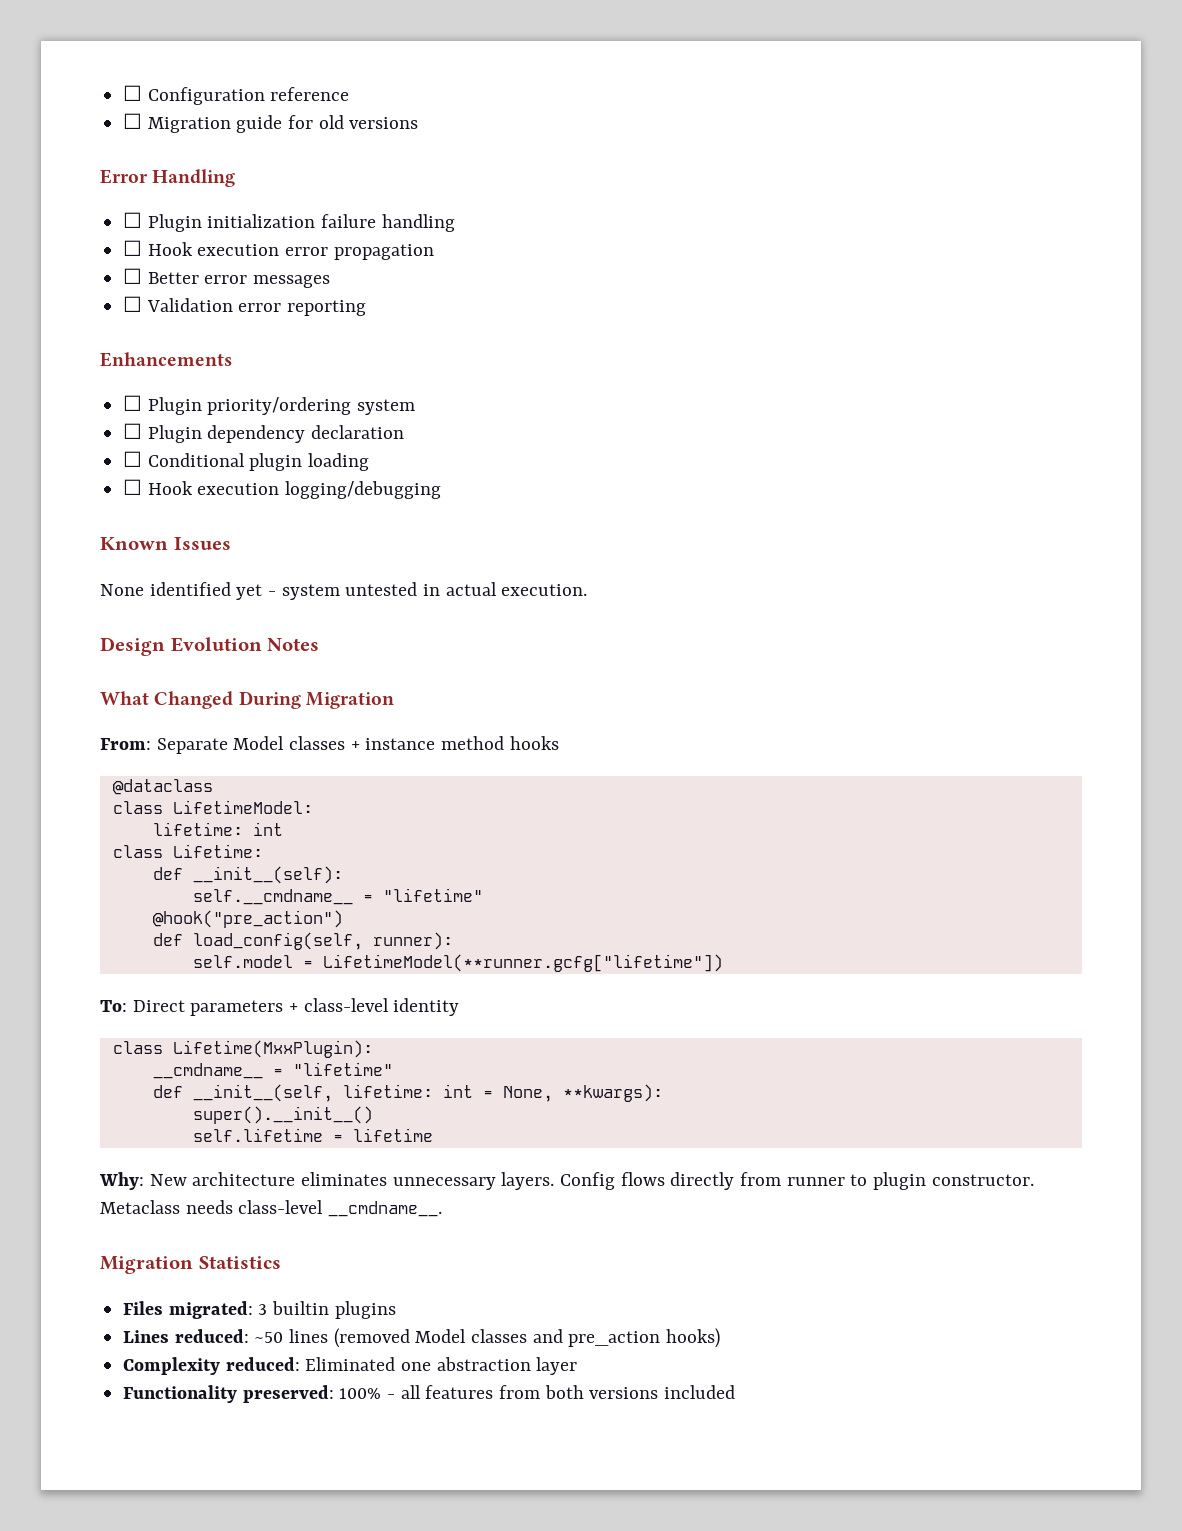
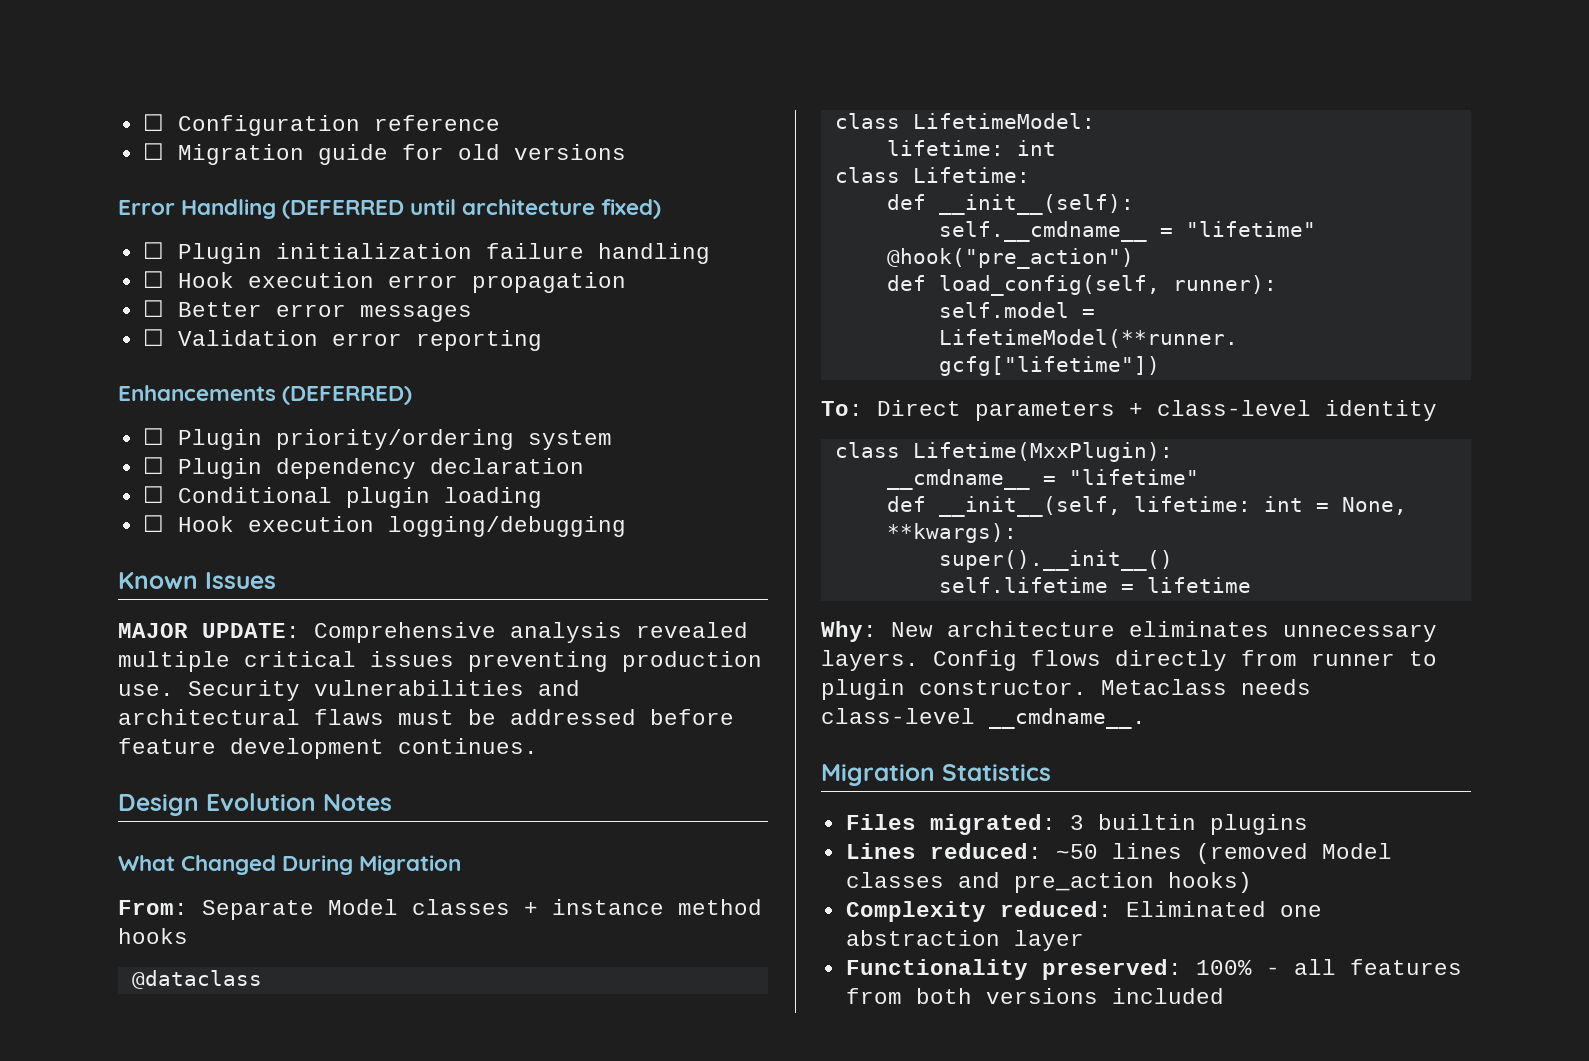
- Error Handling
+ Error Handling (DEFERRED until architecture fixed)
- Enhancements
+ Enhancements (DEFERRED)
- None identified yet - system untested in actual execution.
+ MAJOR UPDATE: Comprehensive analysis revealed multiple critical issues preventing production use. Security vulnerabilities and architectural flaws must be addressed before feature development continues.

